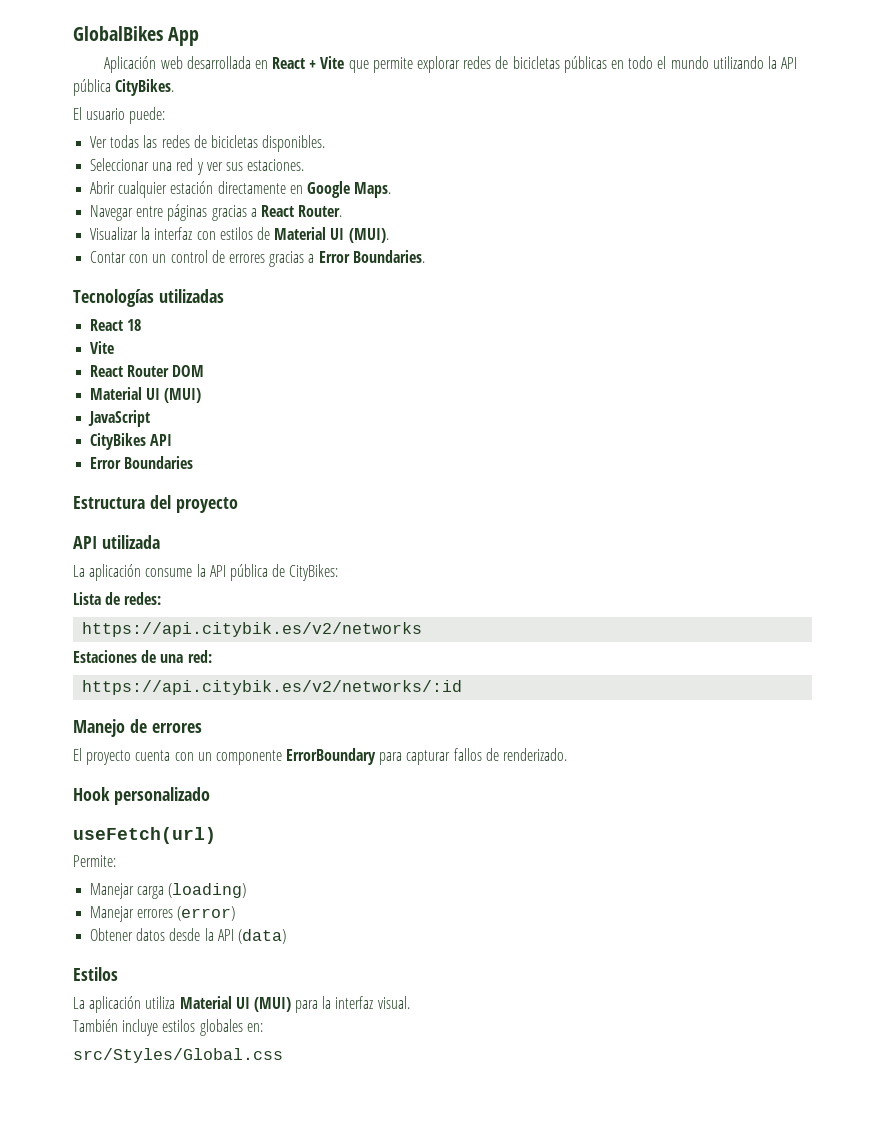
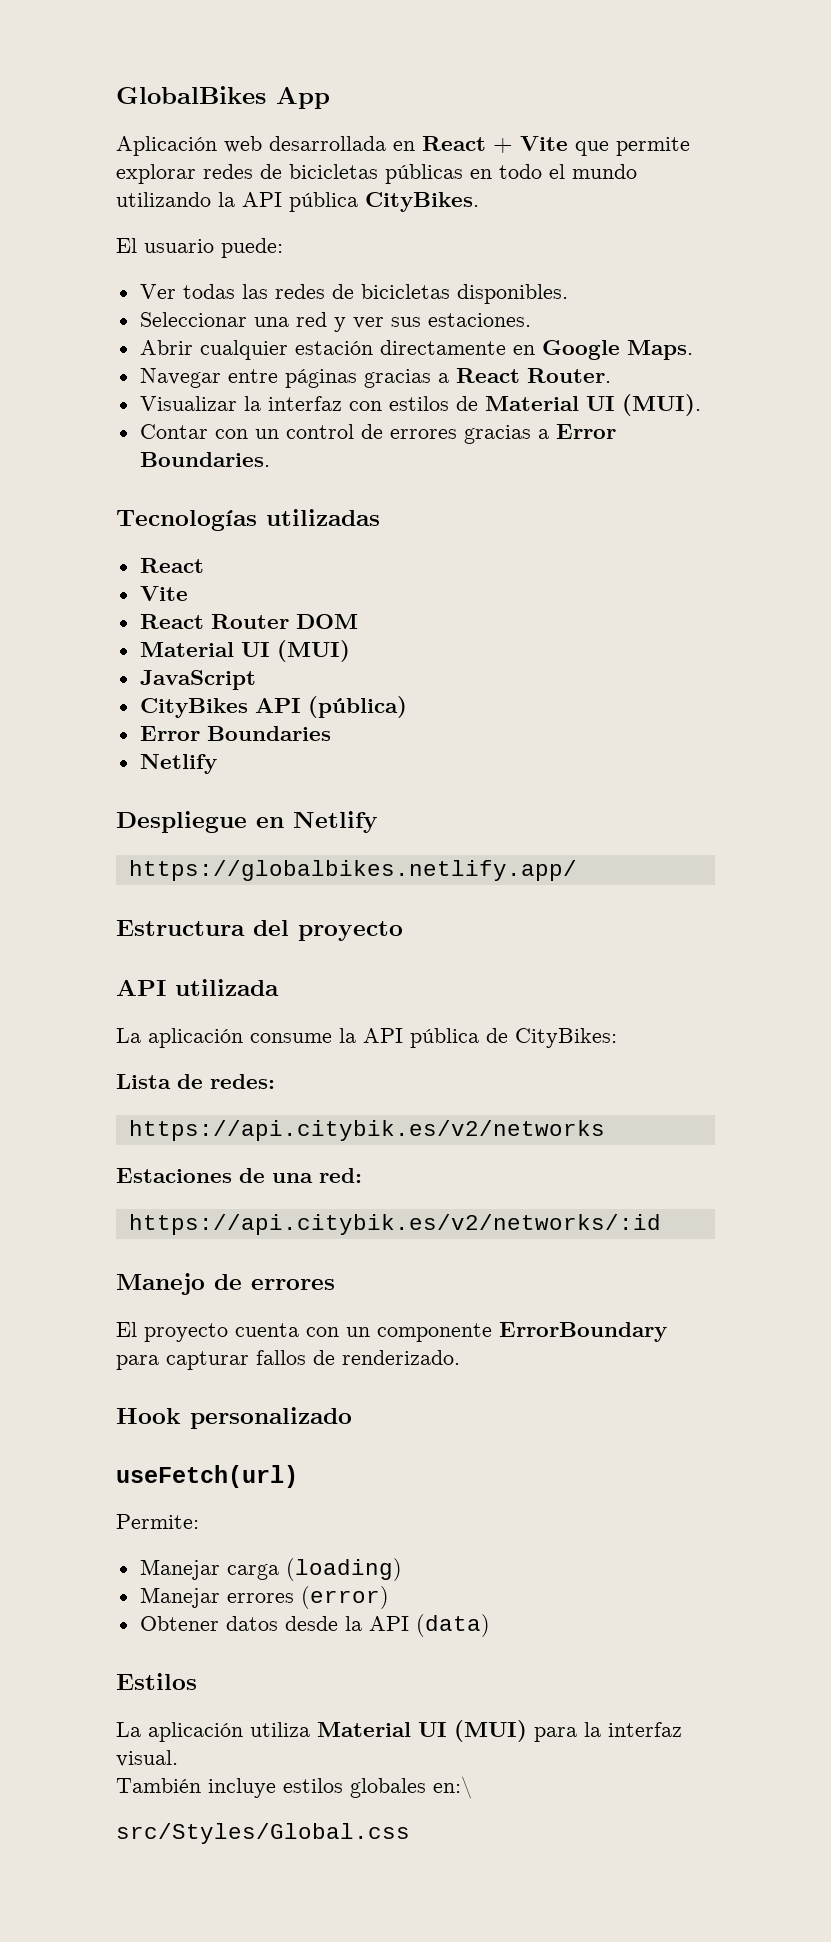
  Tecnologías utilizadas
- React 18
+ React
- CityBikes API
+ CityBikes API (pública)
  Error Boundaries
+ Netlify
+ Despliegue en Netlify
+ https://globalbikes.netlify.app/
- También incluye estilos globales en:
+ También incluye estilos globales en:\

